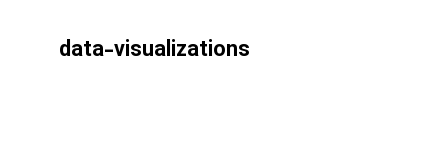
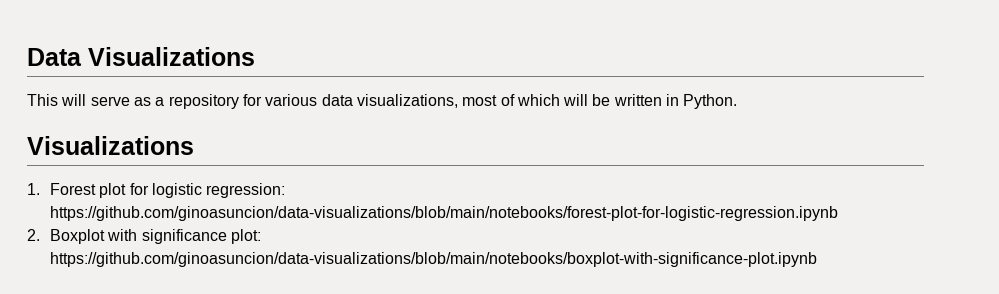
- data-visualizations
+ Data Visualizations
+ This will serve as a repository for various data visualizations, most of which will be written in Python.
+ Visualizations
+ 1. Forest plot for logistic regression: https://github.com/ginoasuncion/data-visualizations/blob/main/notebooks/forest-plot-for-logistic-regression.ipynb
+ 2. Boxplot with significance plot: https://github.com/ginoasuncion/data-visualizations/blob/main/notebooks/boxplot-with-significance-plot.ipynb

